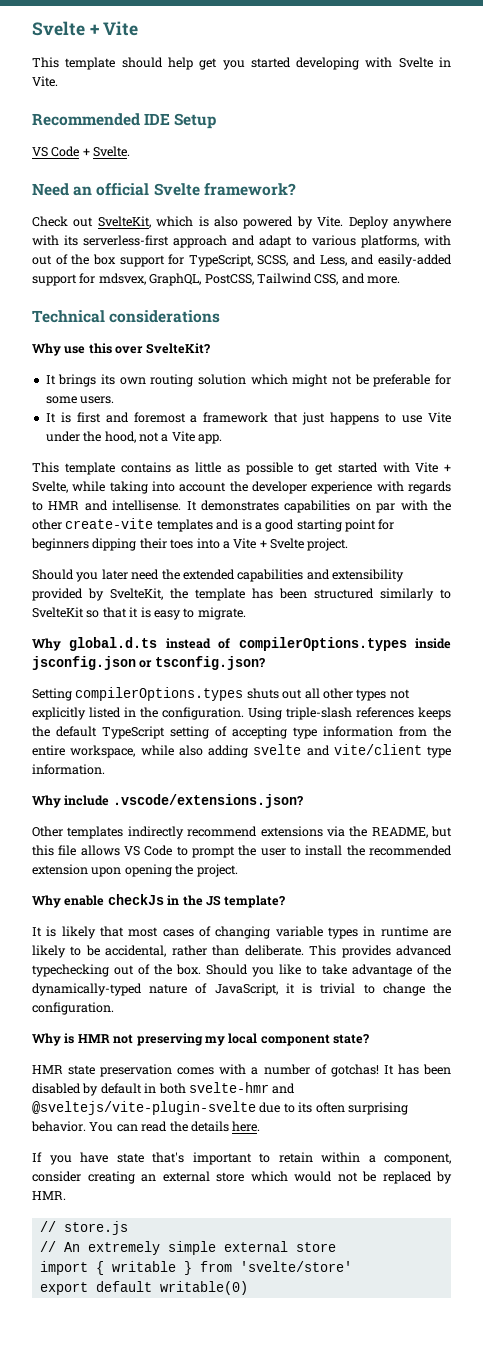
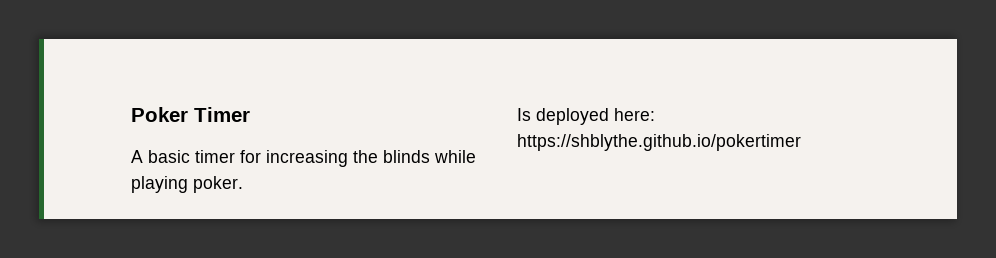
- Svelte + Vite
- This template should help get you started developing with Svelte in Vite.
- Recommended IDE Setup
- VS Code + Svelte.
- Need an official Svelte framework?
- Check out SvelteKit, which is also powered by Vite. Deploy anywhere with its serverless-first approach and adapt to various platforms, with out of the box support for TypeScript, SCSS, and Less, and easily-added support for mdsvex, GraphQL, PostCSS, Tailwind CSS, and more.
- Technical considerations
- Why use this over SvelteKit?
- It brings its own routing solution which might not be preferable for some users.
- It is first and foremost a framework that just happens to use Vite under the hood, not a Vite app.
- This template contains as little as possible to get started with Vite + Svelte, while taking into account the developer experience with regards to HMR and intellisense. It demonstrates capabilities on par with the other create-vite templates and is a good starting point for beginners dipping their toes into a Vite + Svelte project.
- Should you later need the extended capabilities and extensibility provided by SvelteKit, the template has been structured similarly to SvelteKit so that it is easy to migrate.
- Why global.d.ts instead of compilerOptions.types inside jsconfig.json or tsconfig.json?
- Setting compilerOptions.types shuts out all other types not explicitly listed in the configuration. Using triple-slash references keeps the default TypeScript setting of accepting type information from the entire workspace, while also adding svelte and vite/client type information.
- Why include .vscode/extensions.json?
- Other templates indirectly recommend extensions via the README, but this file allows VS Code to prompt the user to install the recommended extension upon opening the project.
- Why enable checkJs in the JS template?
- It is likely that most cases of changing variable types in runtime are likely to be accidental, rather than deliberate. This provides advanced typechecking out of the box. Should you like to take advantage of the dynamically-typed nature of JavaScript, it is trivial to change the configuration.
- Why is HMR not preserving my local component state?
- HMR state preservation comes with a number of gotchas! It has been disabled by default in both svelte-hmr and @sveltejs/vite-plugin-svelte due to its often surprising behavior. You can read the details here.
- If you have state that's important to retain within a component, consider creating an external store which would not be replaced by HMR.
- // store.js
- // An extremely simple external store
- import { writable } from 'svelte/store'
- export default writable(0)
+ Poker Timer
+ A basic timer for increasing the blinds while playing poker.
+ Is deployed here: https://shblythe.github.io/pokertimer

